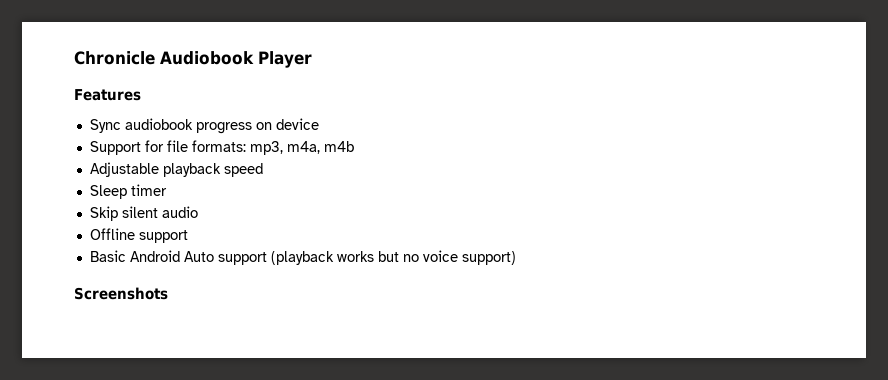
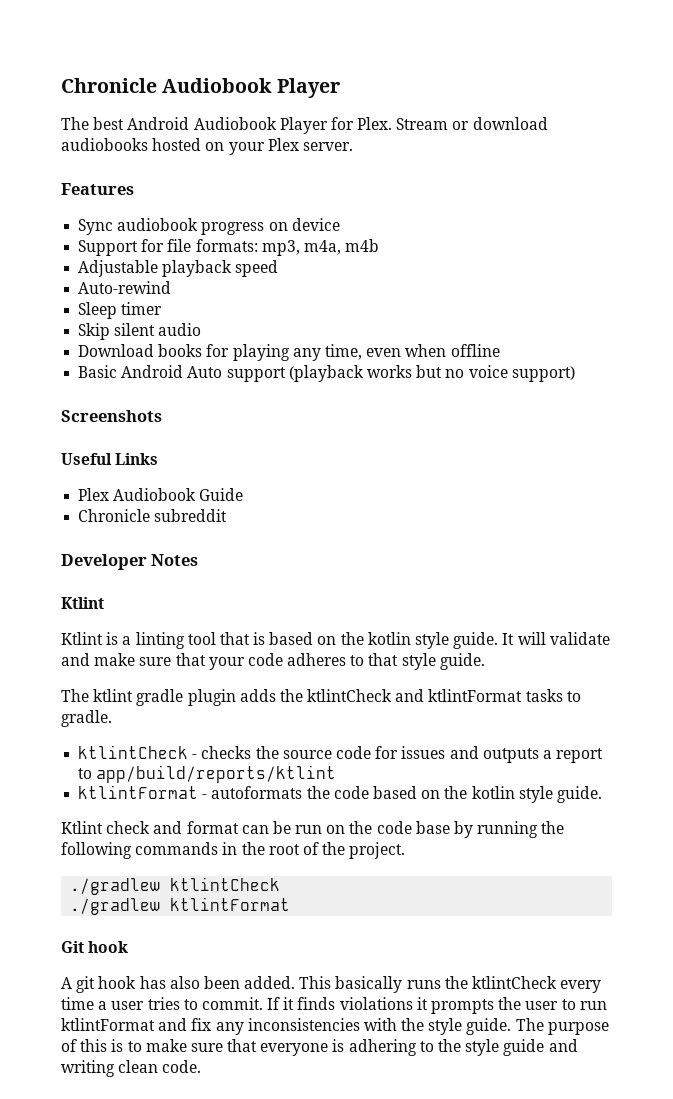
+ The best Android Audiobook Player for Plex. Stream or download audiobooks hosted on your Plex server.
+ Auto-rewind
- Offline support
+ Download books for playing any time, even when offline
+ Useful Links
+ Plex Audiobook Guide
+ Chronicle subreddit
+ Developer Notes
+ Ktlint
+ Ktlint is a linting tool that is based on the kotlin style guide. It will validate and make sure that your code adheres to that style guide.
+ The ktlint gradle plugin adds the ktlintCheck and ktlintFormat tasks to gradle.
+ ktlintCheck - checks the source code for issues and outputs a report to app/build/reports/ktlint
+ ktlintFormat - autoformats the code based on the kotlin style guide.
+ Ktlint check and format can be run on the code base by running the following commands in the root of the project.
+ ./gradlew ktlintCheck
+ ./gradlew ktlintFormat
+ Git hook
+ A git hook has also been added. This basically runs the ktlintCheck every time a user tries to commit. If it finds violations it prompts the user to run ktlintFormat and fix any inconsistencies with the style guide. The purpose of this is to make sure that everyone is adhering to the style guide and writing clean code.

